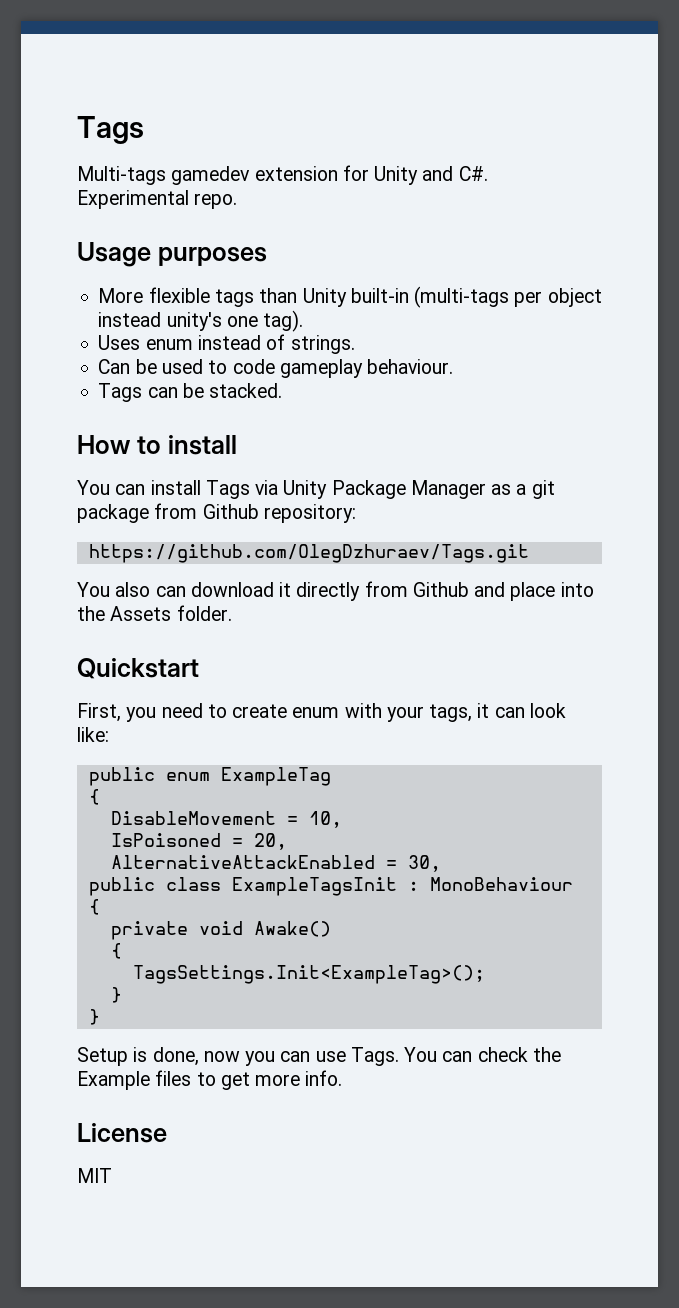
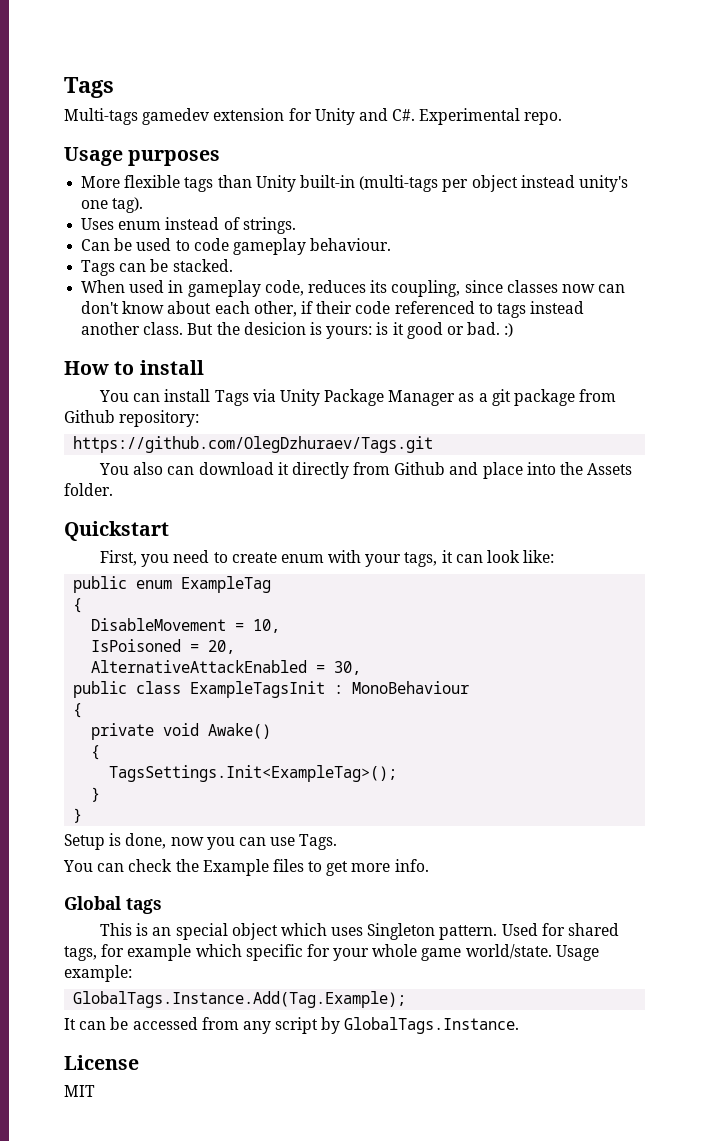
+ When used in gameplay code, reduces its coupling, since classes now can don't know about each other, if their code referenced to tags instead another class. But the desicion is yours: is it good or bad. :)
- Setup is done, now you can use Tags. You can check the Example files to get more info.
+ Setup is done, now you can use Tags.
+ You can check the Example files to get more info.
+ Global tags
+ This is an special object which uses Singleton pattern. Used for shared tags, for example which specific for your whole game world/state. Usage example:
+ GlobalTags.Instance.Add(Tag.Example);
+ It can be accessed from any script by GlobalTags.Instance.

